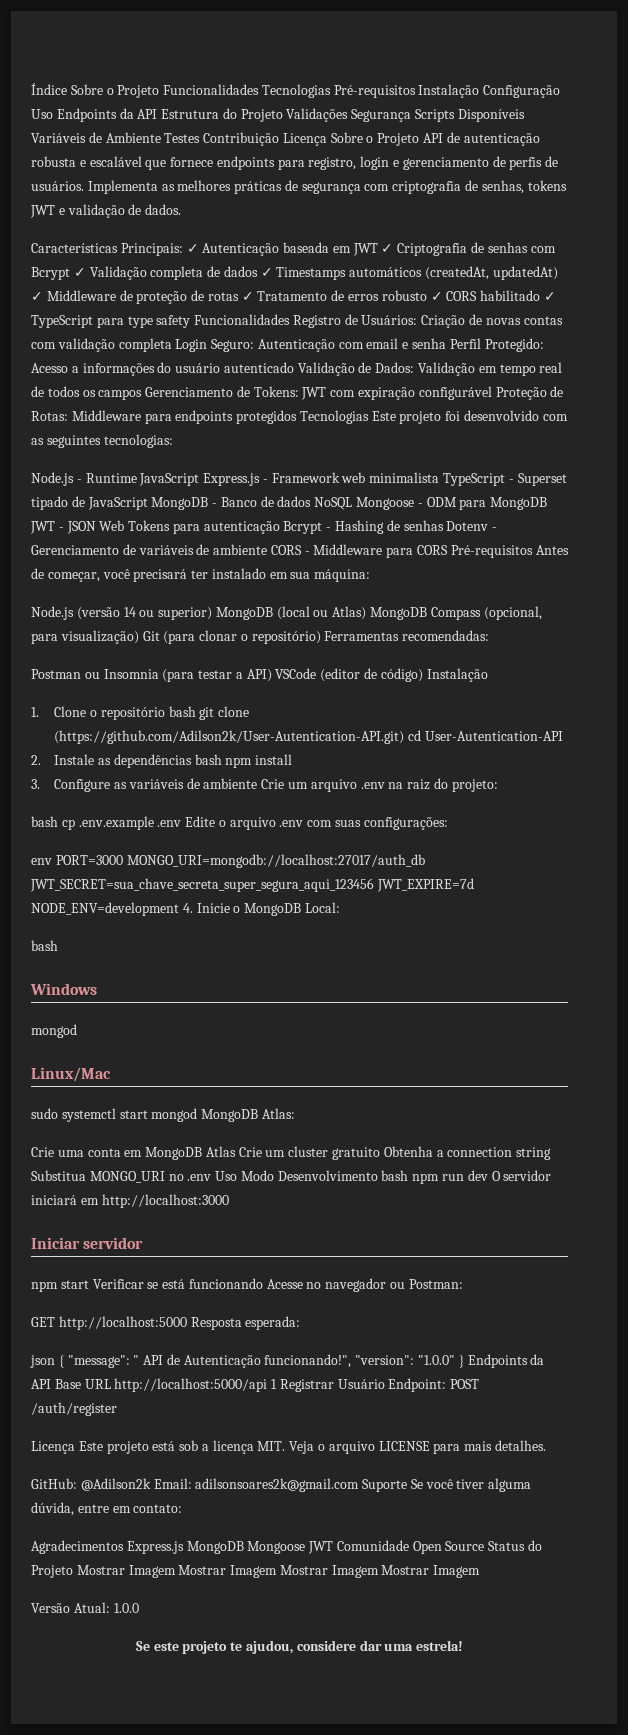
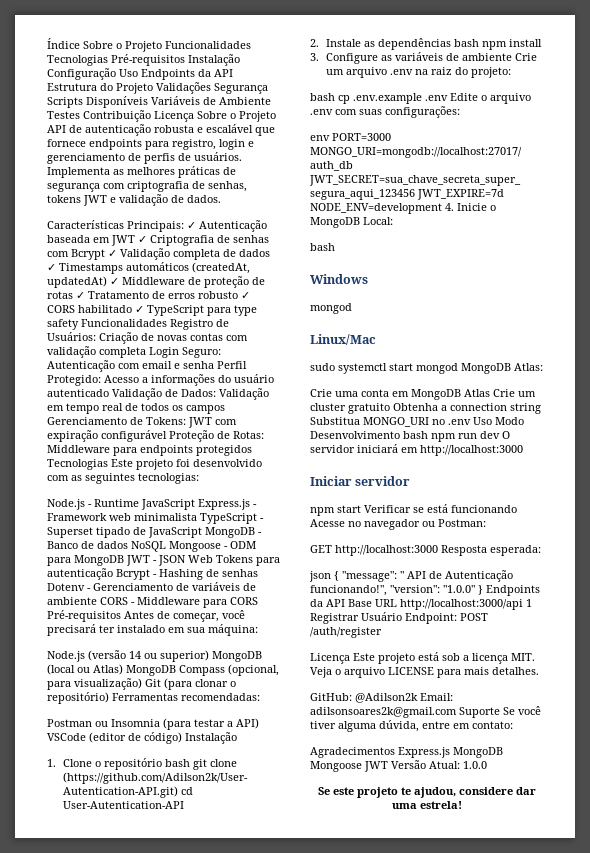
- GET http://localhost:5000 Resposta esperada:
+ GET http://localhost:3000 Resposta esperada:
- json { "message": " API de Autenticação funcionando!", "version": "1.0.0" } Endpoints da API Base URL http://localhost:5000/api 1 Registrar Usuário Endpoint: POST /auth/register
+ json { "message": " API de Autenticação funcionando!", "version": "1.0.0" } Endpoints da API Base URL http://localhost:3000/api 1 Registrar Usuário Endpoint: POST /auth/register
- Agradecimentos Express.js MongoDB Mongoose JWT Comunidade Open Source Status do Projeto Mostrar Imagem Mostrar Imagem Mostrar Imagem Mostrar Imagem
- Versão Atual: 1.0.0
+ Agradecimentos Express.js MongoDB Mongoose JWT Versão Atual: 1.0.0

